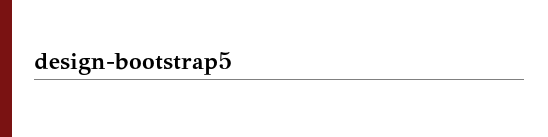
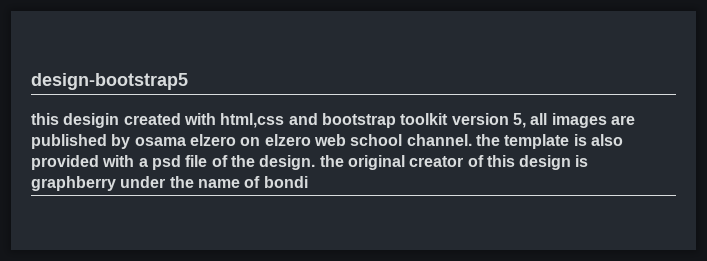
+ this desigin created with html,css and bootstrap toolkit version 5, all images are published by osama elzero on elzero web school channel. the template is also provided with a psd file of the design. the original creator of this design is graphberry under the name of bondi

